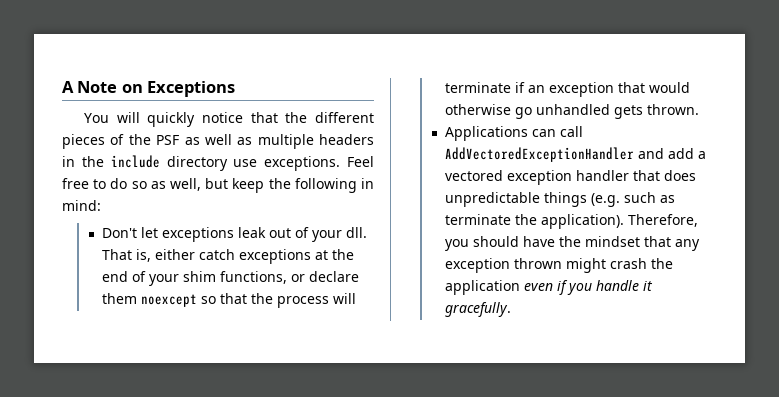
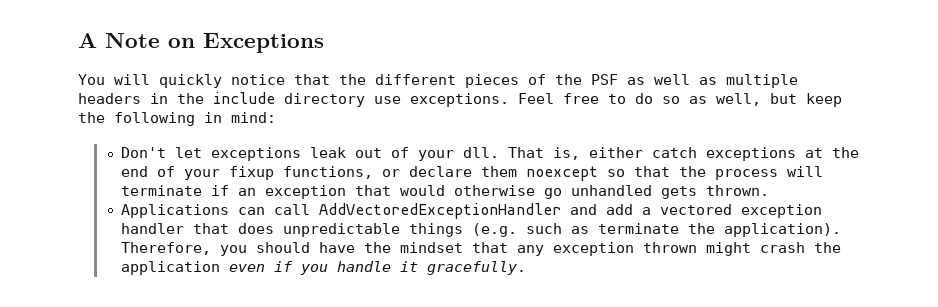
- That is, either catch exceptions at the end of your shim functions, or declare them noexcept so that the process will terminate if an exception that would otherwise go unhandled gets thrown.
+ That is, either catch exceptions at the end of your fixup functions, or declare them noexcept so that the process will terminate if an exception that would otherwise go unhandled gets thrown.

